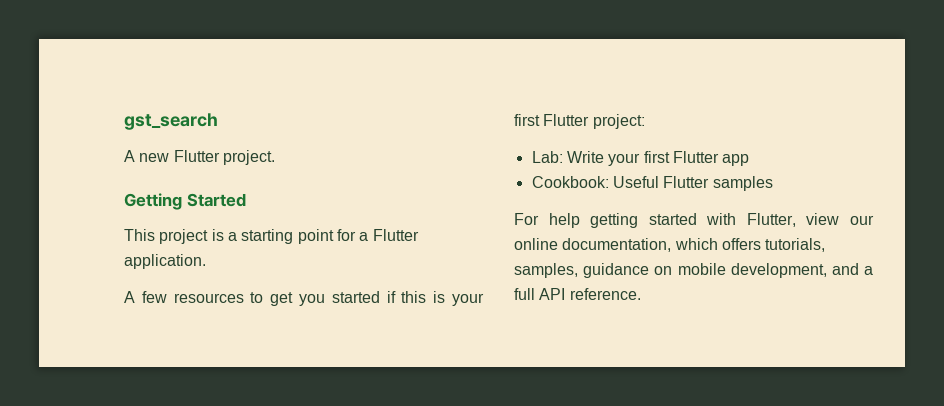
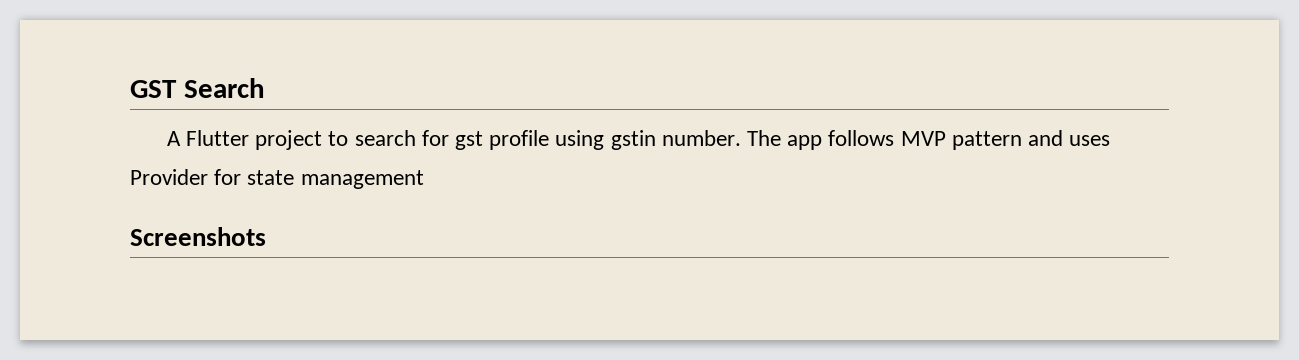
- gst_search
- A new Flutter project.
- Getting Started
- This project is a starting point for a Flutter application.
- A few resources to get you started if this is your first Flutter project:
- Lab: Write your first Flutter app
- Cookbook: Useful Flutter samples
- For help getting started with Flutter, view our online documentation, which offers tutorials, samples, guidance on mobile development, and a full API reference.
+ GST Search
+ A Flutter project to search for gst profile using gstin number. The app follows MVP pattern and uses Provider for state management
+ Screenshots

